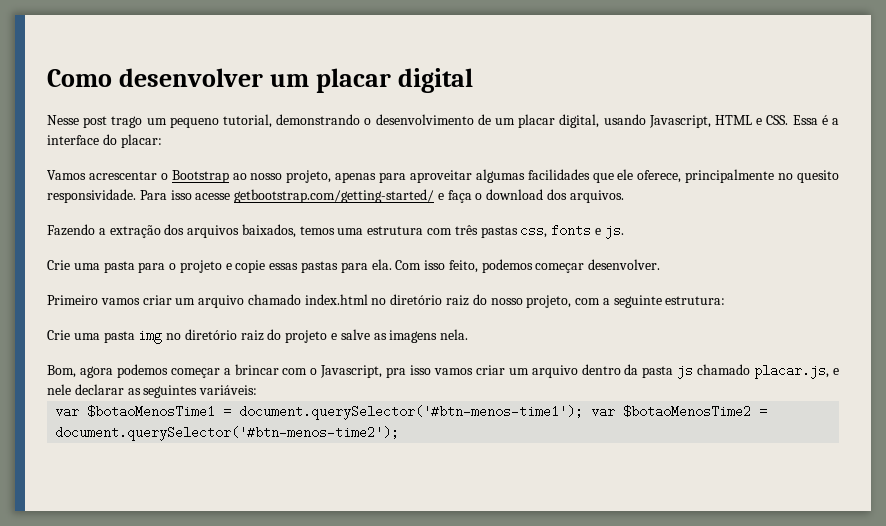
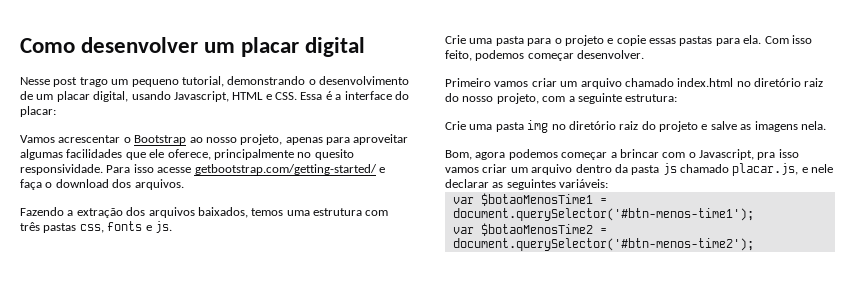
- var $botaoMenosTime1 = document.querySelector('#btn-menos-time1'); var $botaoMenosTime2 = document.querySelector('#btn-menos-time2');
+ var $botaoMenosTime1 = document.querySelector('#btn-menos-time1');
+ var $botaoMenosTime2 = document.querySelector('#btn-menos-time2');

